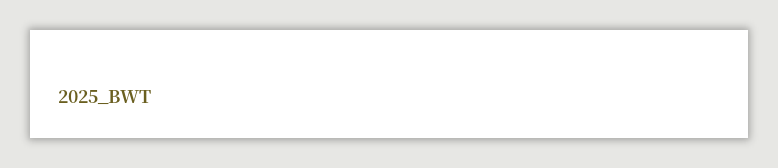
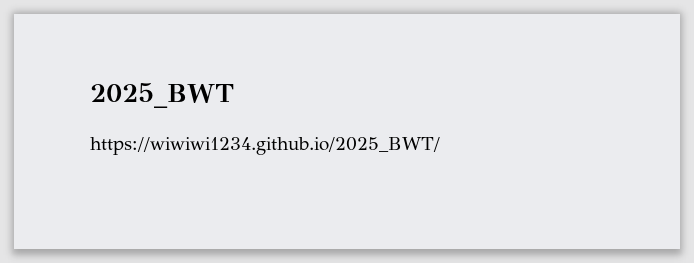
+ https://wiwiwi1234.github.io/2025_BWT/

